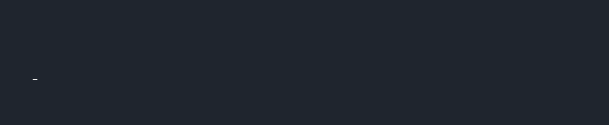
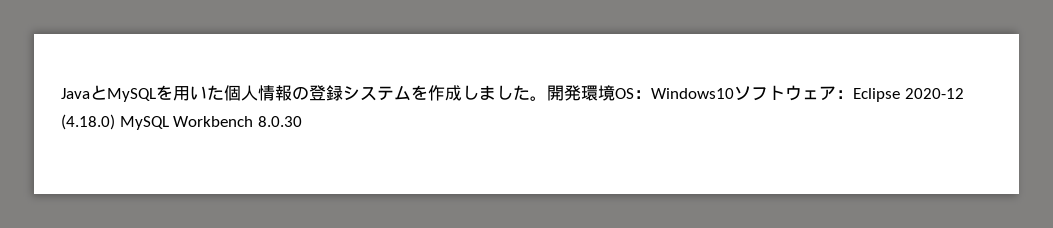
- -
+ JavaとMySQLを用いた個人情報の登録システムを作成しました。開発環境OS：Windows10ソフトウェア：Eclipse 2020-12 (4.18.0) MySQL Workbench 8.0.30

